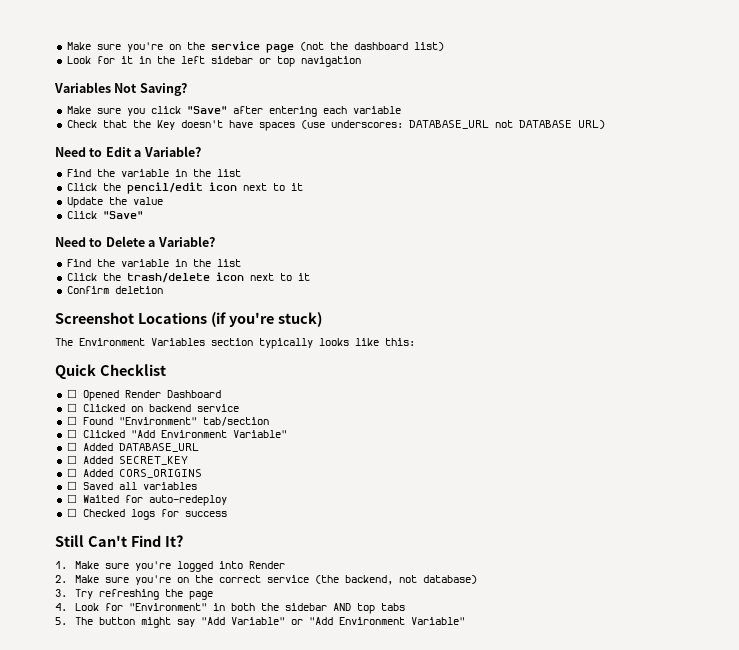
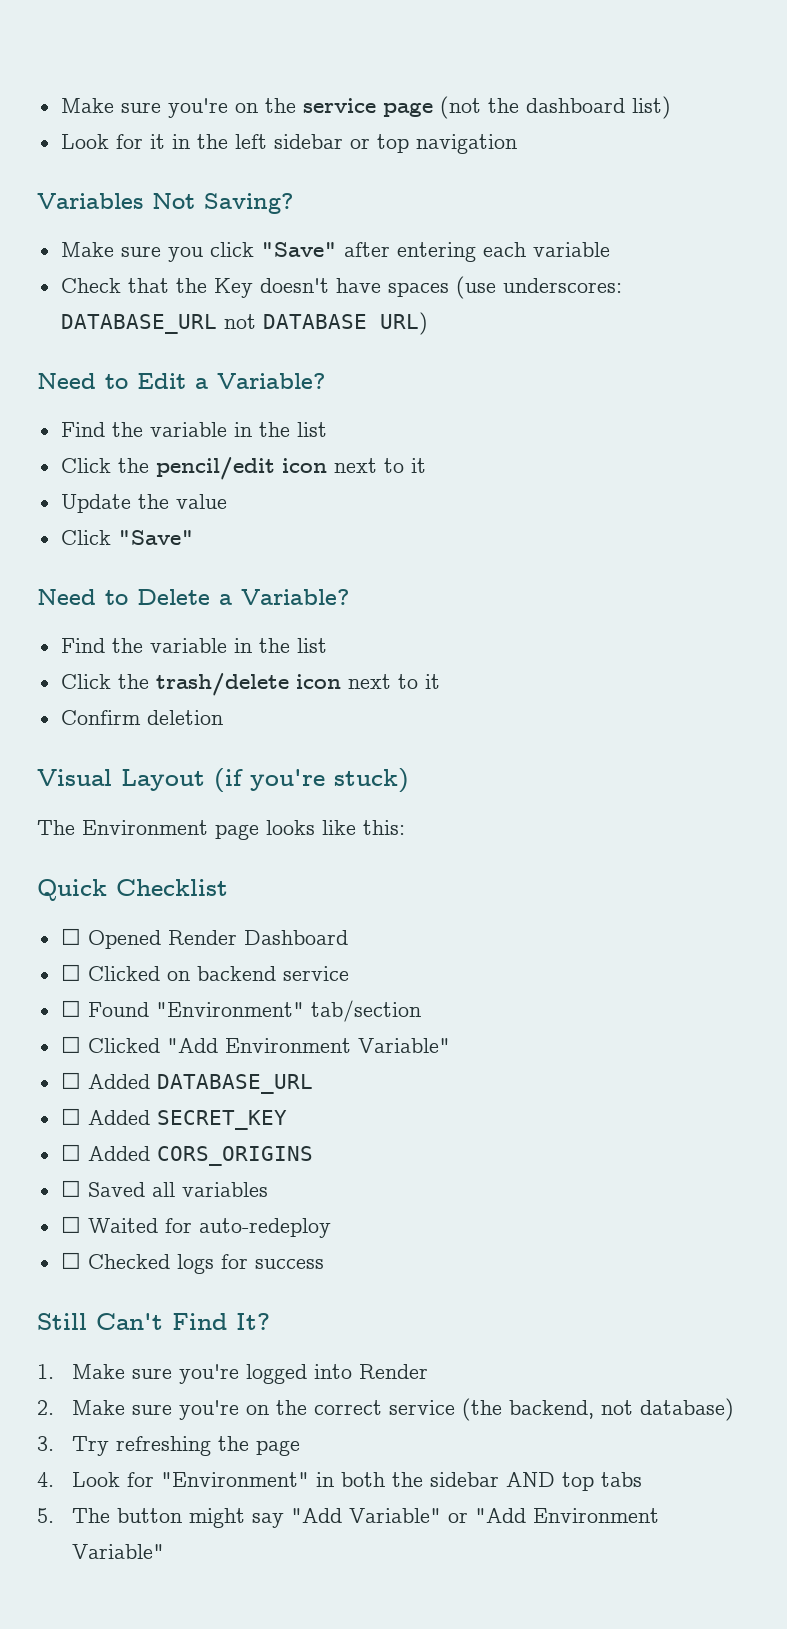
- Screenshot Locations (if you're stuck)
+ Visual Layout (if you're stuck)
- The Environment Variables section typically looks like this:
+ The Environment page looks like this:

